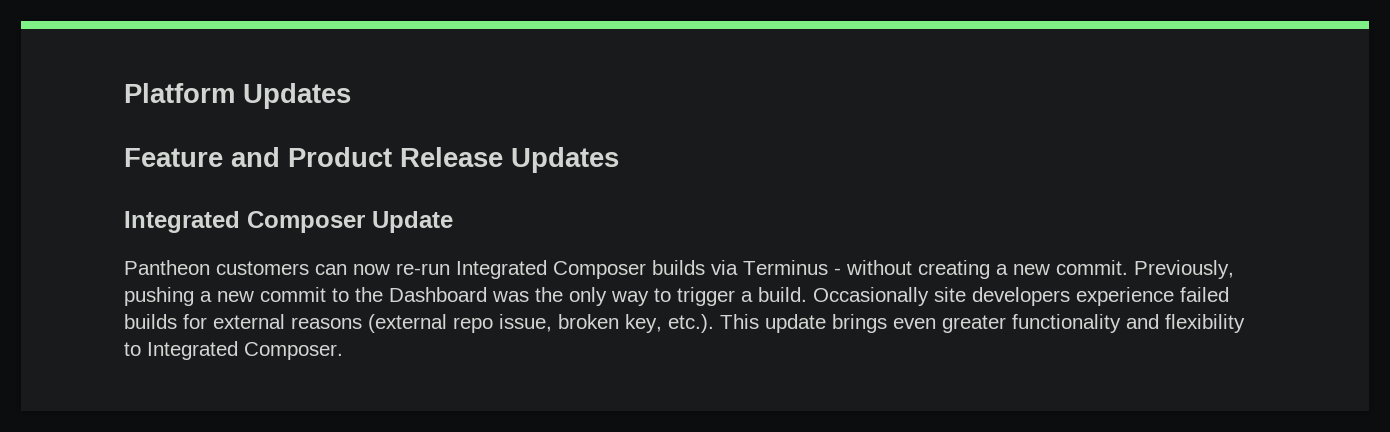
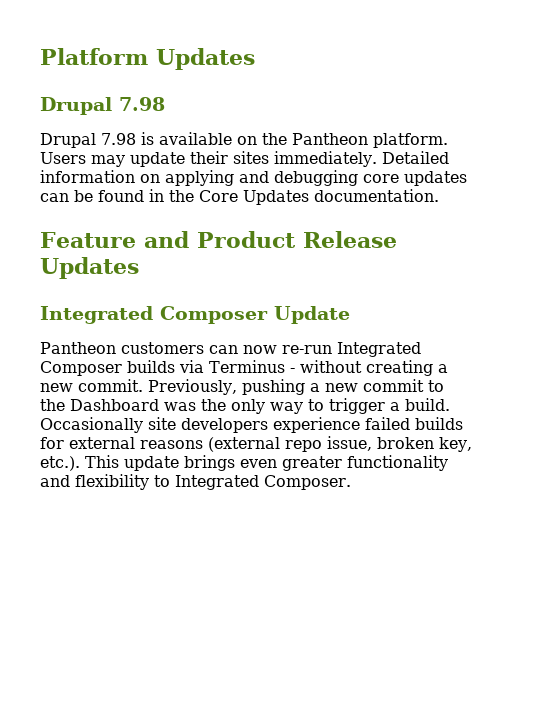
  Platform Updates
+ Drupal 7.98
+ Drupal 7.98 is available on the Pantheon platform. Users may update their sites immediately. Detailed information on applying and debugging core updates can be found in the Core Updates documentation.

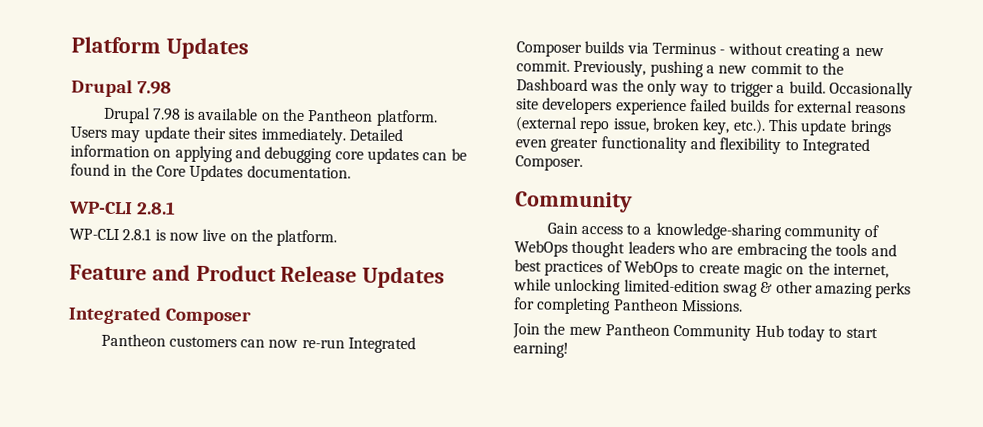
  Detailed information on applying and debugging core updates can be found in the Core Updates documentation.
+ WP-CLI 2.8.1
+ WP-CLI 2.8.1 is now live on the platform.
  Feature and Product Release Updates
- Integrated Composer Update
+ Integrated Composer
  Occasionally site developers experience failed builds for external reasons (external repo issue, broken key, etc.). This update brings even greater functionality and flexibility to Integrated Composer.
+ Community
+ Gain access to a knowledge-sharing community of WebOps thought leaders who are embracing the tools and best practices of WebOps to create magic on the internet, while unlocking limited-edition swag & other amazing perks for completing Pantheon Missions.
+ Join the mew Pantheon Community Hub today to start earning!

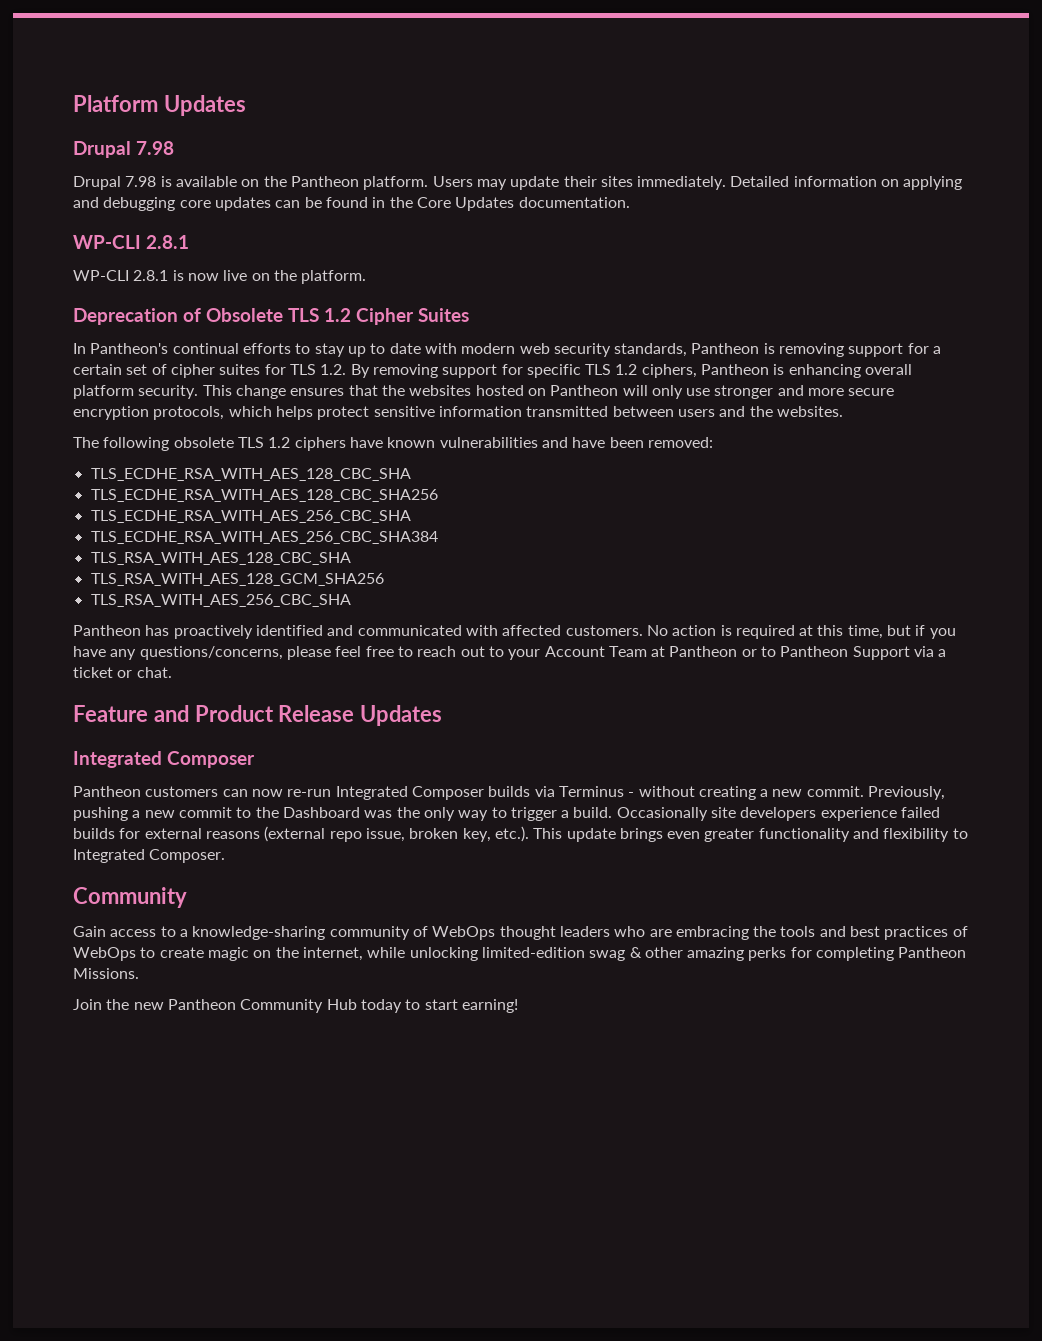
+ Deprecation of Obsolete TLS 1.2 Cipher Suites
+ In Pantheon's continual efforts to stay up to date with modern web security standards, Pantheon is removing support for a certain set of cipher suites for TLS 1.2. By removing support for specific TLS 1.2 ciphers, Pantheon is enhancing overall platform security. This change ensures that the websites hosted on Pantheon will only use stronger and more secure encryption protocols, which helps protect sensitive information transmitted between users and the websites.
+ The following obsolete TLS 1.2 ciphers have known vulnerabilities and have been removed:
+ TLS_ECDHE_RSA_WITH_AES_128_CBC_SHA
+ TLS_ECDHE_RSA_WITH_AES_128_CBC_SHA256
+ TLS_ECDHE_RSA_WITH_AES_256_CBC_SHA
+ TLS_ECDHE_RSA_WITH_AES_256_CBC_SHA384
+ TLS_RSA_WITH_AES_128_CBC_SHA
+ TLS_RSA_WITH_AES_128_GCM_SHA256
+ TLS_RSA_WITH_AES_256_CBC_SHA
+ Pantheon has proactively identified and communicated with affected customers. No action is required at this time, but if you have any questions/concerns, please feel free to reach out to your Account Team at Pantheon or to Pantheon Support via a ticket or chat.
- Join the mew Pantheon Community Hub today to start earning!
+ Join the new Pantheon Community Hub today to start earning!

